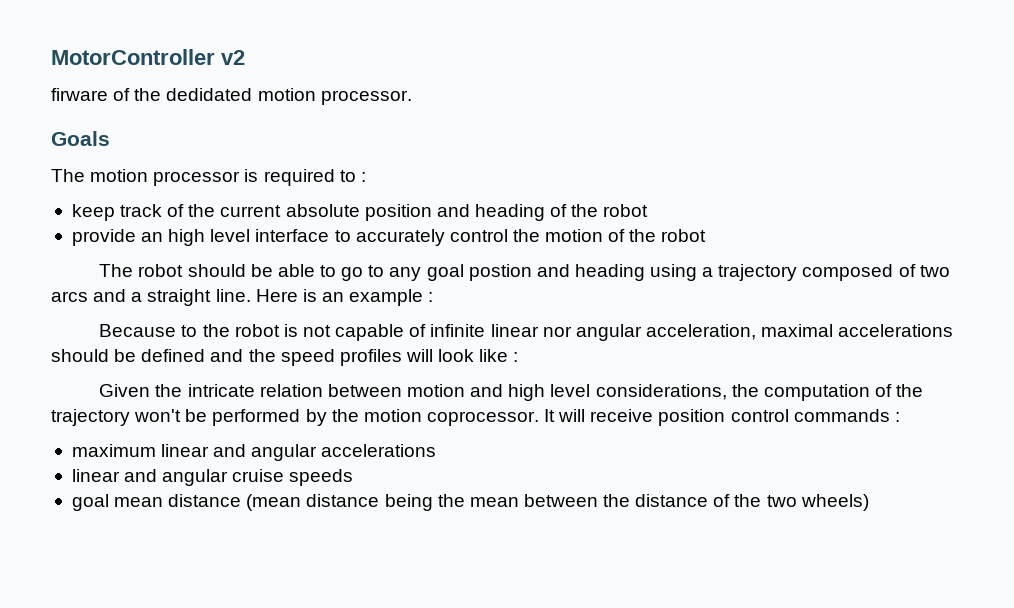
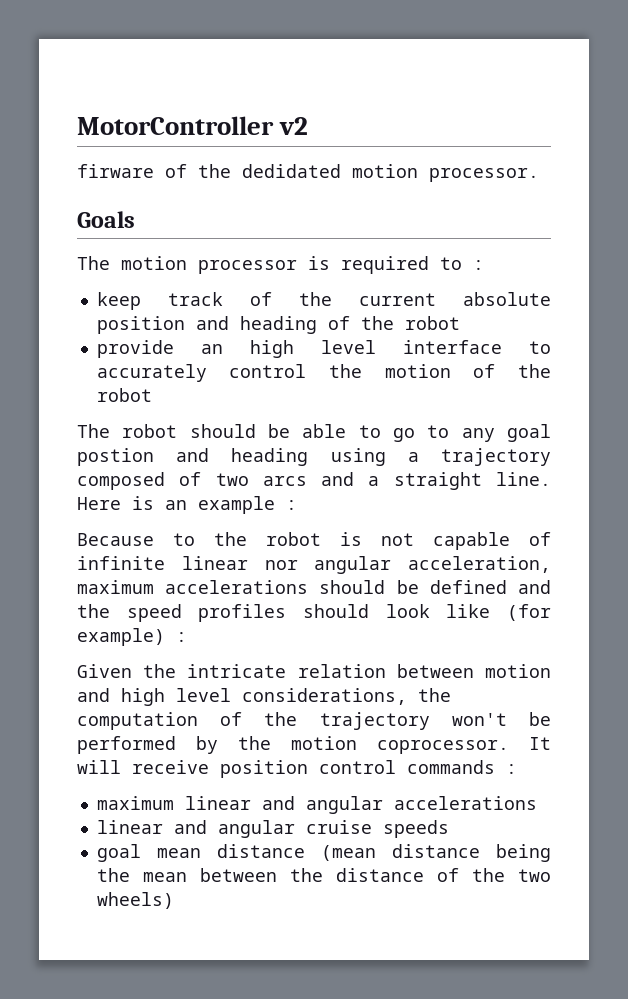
- Because to the robot is not capable of infinite linear nor angular acceleration, maximal accelerations should be defined and the speed profiles will look like :
+ Because to the robot is not capable of infinite linear nor angular acceleration, maximum accelerations should be defined and the speed profiles should look like (for example) :

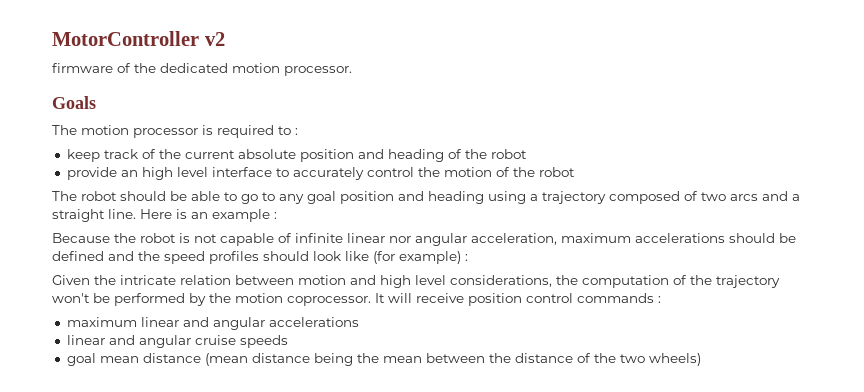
- firware of the dedidated motion processor.
+ firmware of the dedicated motion processor.
- The robot should be able to go to any goal postion and heading using a trajectory composed of two arcs and a straight line.
+ The robot should be able to go to any goal position and heading using a trajectory composed of two arcs and a straight line.
- Because to the robot is not capable of infinite linear nor angular acceleration, maximum accelerations should be defined and the speed profiles should look like (for example) :
+ Because the robot is not capable of infinite linear nor angular acceleration, maximum accelerations should be defined and the speed profiles should look like (for example) :

